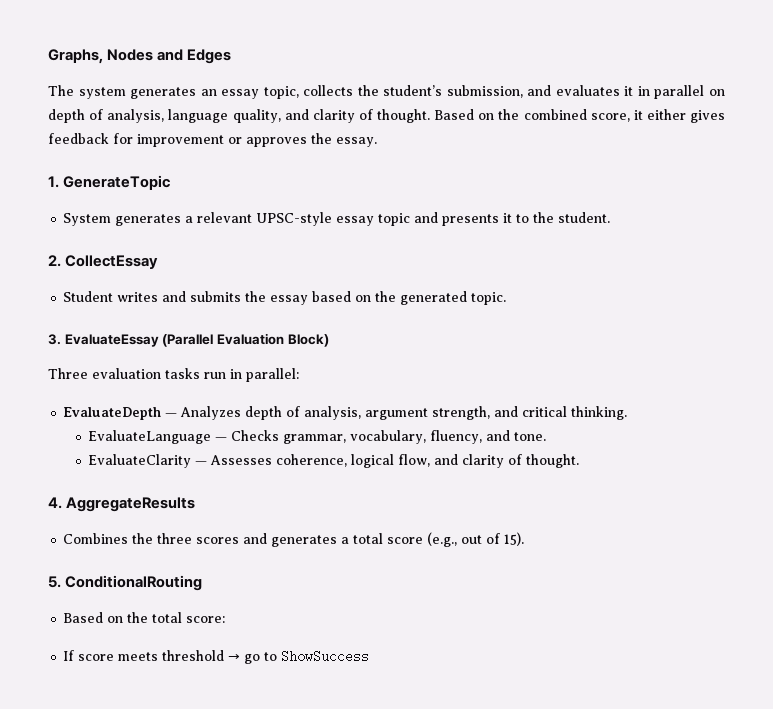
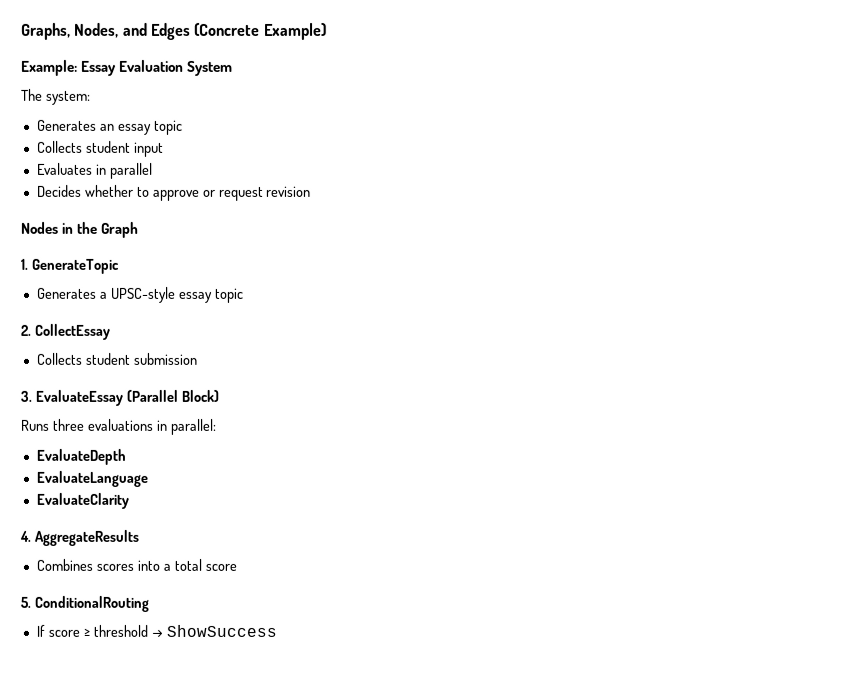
- Graphs, Nodes and Edges
- The system generates an essay topic, collects the student’s submission, and evaluates it in parallel on depth of analysis, language quality, and clarity of thought. Based on the combined score, it either gives feedback for improvement or approves the essay.
+ Graphs, Nodes, and Edges (Concrete Example)
+ Example: Essay Evaluation System
+ The system:
+ Generates an essay topic
+ Collects student input
+ Evaluates in parallel
+ Decides whether to approve or request revision
+ Nodes in the Graph
  1. GenerateTopic
- System generates a relevant UPSC-style essay topic and presents it to the student.
+ Generates a UPSC-style essay topic
  2. CollectEssay
- Student writes and submits the essay based on the generated topic.
+ Collects student submission
- 3. EvaluateEssay (Parallel Evaluation Block)
+ 3. EvaluateEssay (Parallel Block)
- Three evaluation tasks run in parallel:
+ Runs three evaluations in parallel:
- EvaluateDepth — Analyzes depth of analysis, argument strength, and critical thinking.
- EvaluateLanguage — Checks grammar, vocabulary, fluency, and tone.
- EvaluateClarity — Assesses coherence, logical flow, and clarity of thought.
+ EvaluateDepth
+ EvaluateLanguage
+ EvaluateClarity
  4. AggregateResults
- Combines the three scores and generates a total score (e.g., out of 15).
+ Combines scores into a total score
  5. ConditionalRouting
- Based on the total score:
- If score meets threshold → go to ShowSuccess
+ If score ≥ threshold → ShowSuccess

